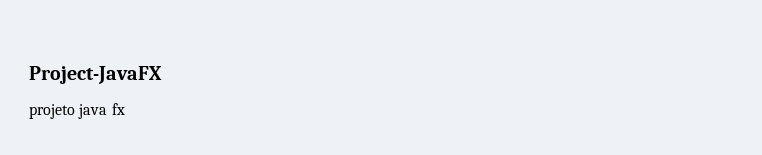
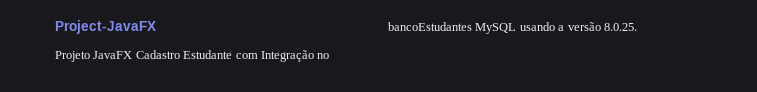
- projeto java fx
+ Projeto JavaFX Cadastro Estudante com Integração no bancoEstudantes MySQL usando a versão 8.0.25.

